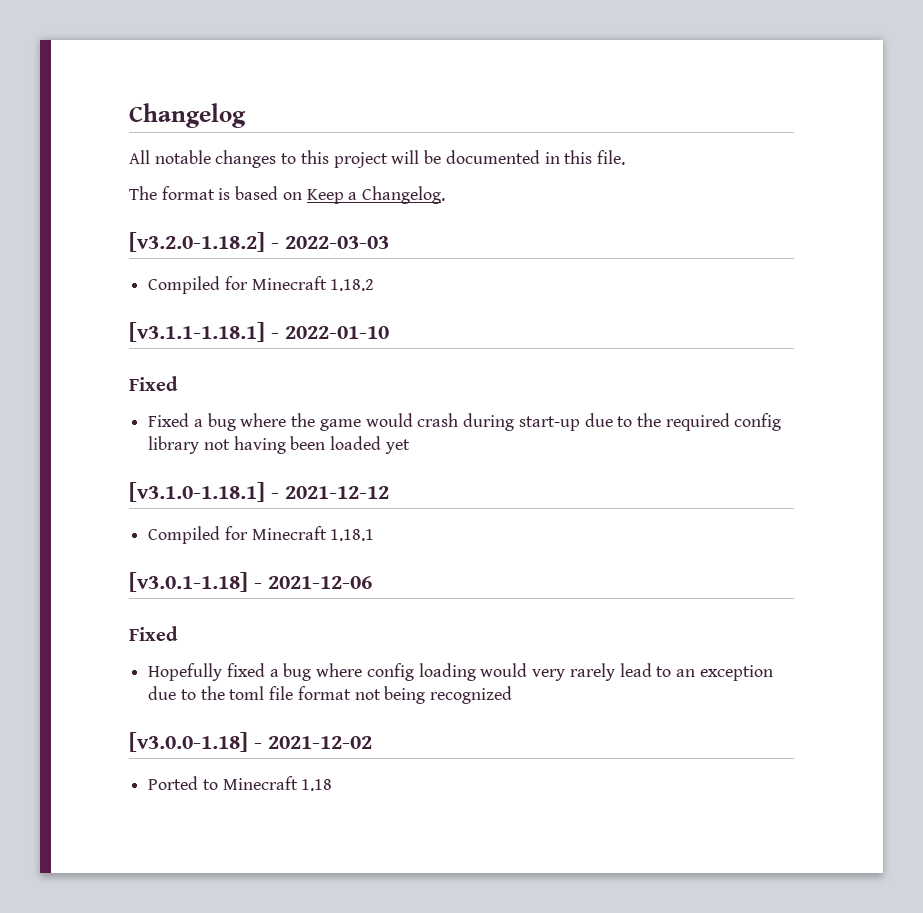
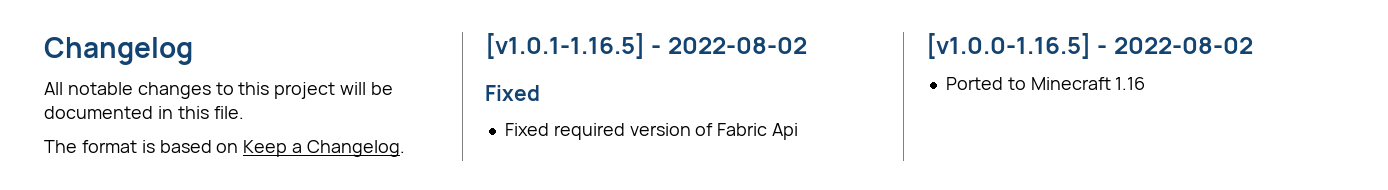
- [v3.2.0-1.18.2] - 2022-03-03
- Compiled for Minecraft 1.18.2
- [v3.1.1-1.18.1] - 2022-01-10
+ [v1.0.1-1.16.5] - 2022-08-02
  Fixed
- Fixed a bug where the game would crash during start-up due to the required config library not having been loaded yet
- [v3.1.0-1.18.1] - 2021-12-12
- Compiled for Minecraft 1.18.1
- [v3.0.1-1.18] - 2021-12-06
- Fixed
- Hopefully fixed a bug where config loading would very rarely lead to an exception due to the toml file format not being recognized
- [v3.0.0-1.18] - 2021-12-02
+ Fixed required version of Fabric Api
+ [v1.0.0-1.16.5] - 2022-08-02
- Ported to Minecraft 1.18
+ Ported to Minecraft 1.16

